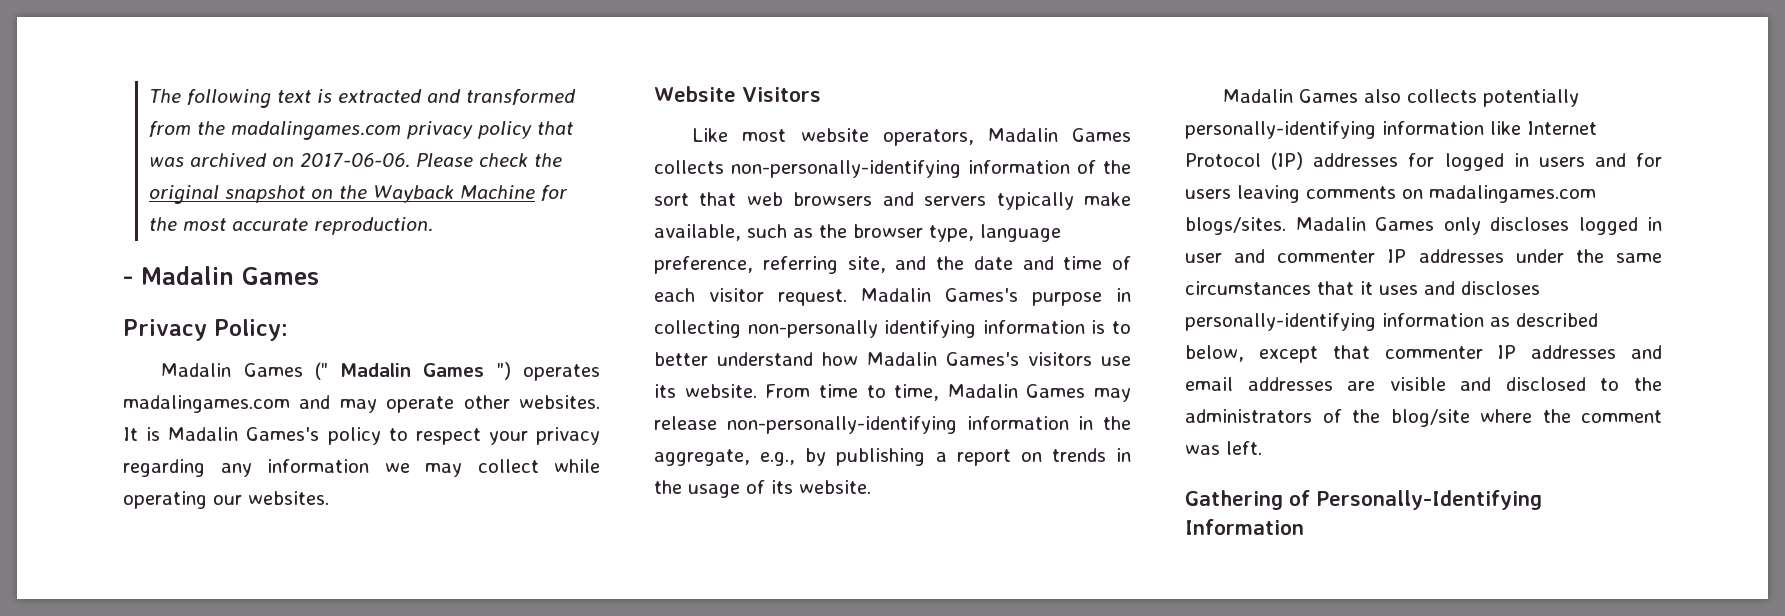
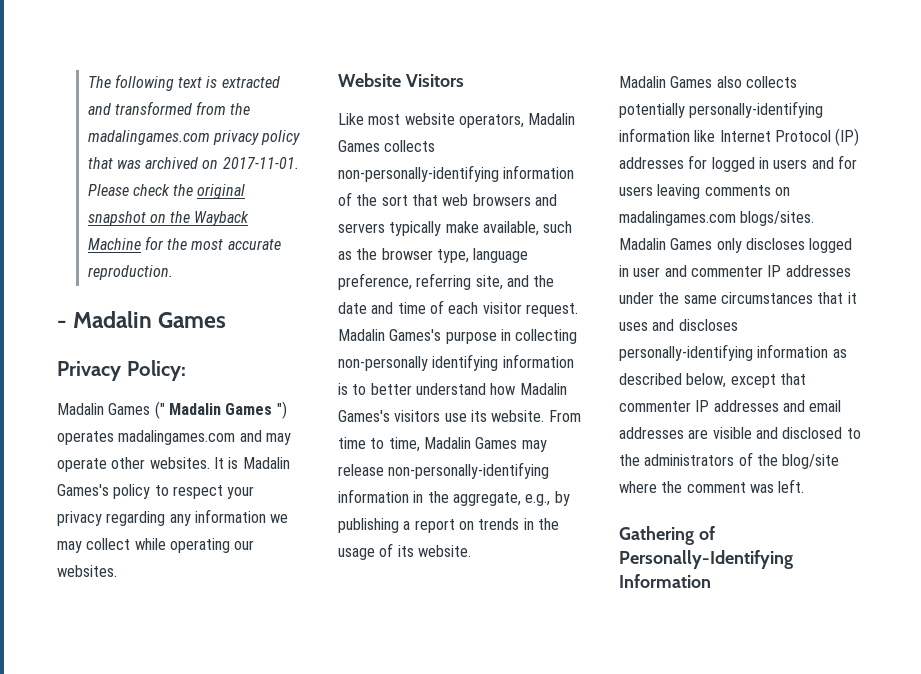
- The following text is extracted and transformed from the madalingames.com privacy policy that was archived on 2017-06-06.
+ The following text is extracted and transformed from the madalingames.com privacy policy that was archived on 2017-11-01.

